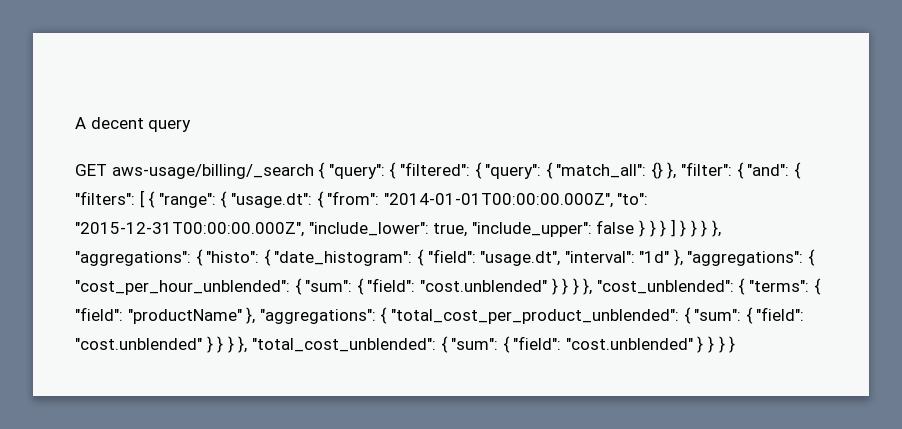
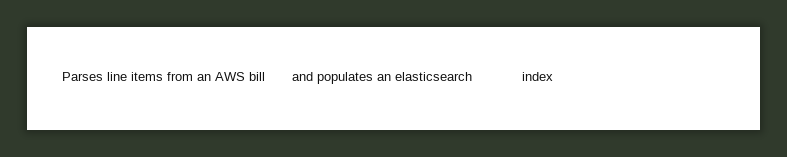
- A decent query
- GET aws-usage/billing/_search { "query": { "filtered": { "query": { "match_all": {} }, "filter": { "and": { "filters": [ { "range": { "usage.dt": { "from": "2014-01-01T00:00:00.000Z", "to": "2015-12-31T00:00:00.000Z", "include_lower": true, "include_upper": false } } } ] } } } }, "aggregations": { "histo": { "date_histogram": { "field": "usage.dt", "interval": "1d" }, "aggregations": { "cost_per_hour_unblended": { "sum": { "field": "cost.unblended" } } } }, "cost_unblended": { "terms": { "field": "productName" }, "aggregations": { "total_cost_per_product_unblended": { "sum": { "field": "cost.unblended" } } } }, "total_cost_unblended": { "sum": { "field": "cost.unblended" } } } }
+ Parses line items from an AWS bill and populates an elasticsearch index

